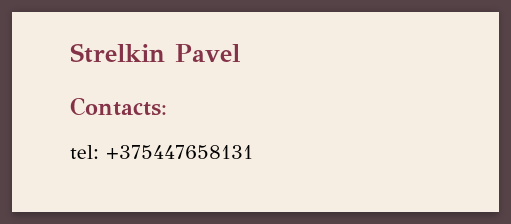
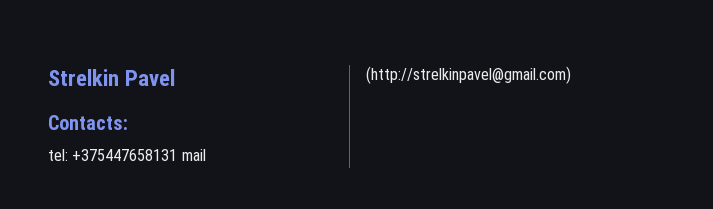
- tel: +375447658131
+ tel: +375447658131 mail (http://strelkinpavel@gmail.com)

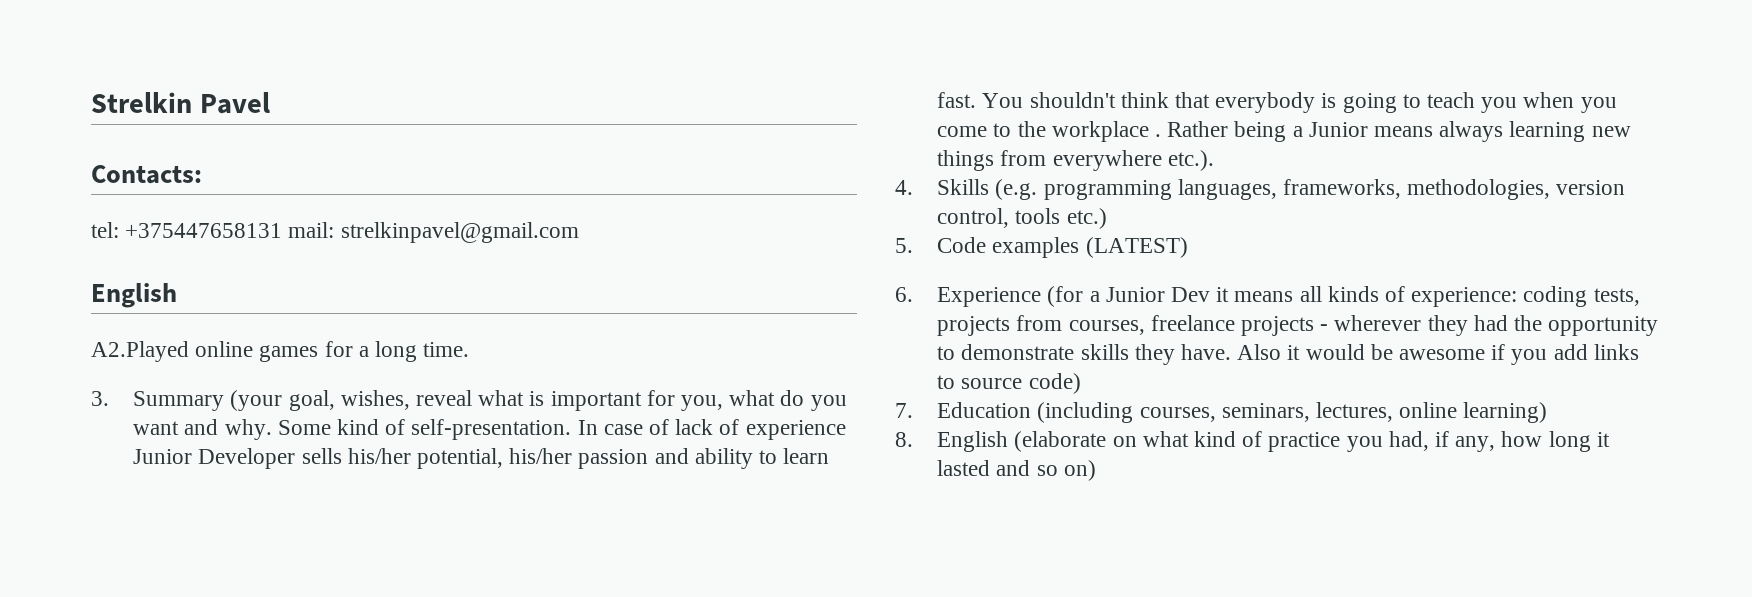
- tel: +375447658131 mail (http://strelkinpavel@gmail.com)
+ tel: +375447658131 mail: strelkinpavel@gmail.com
+ English
+ A2.Played online games for a long time.
+ 3. Summary (your goal, wishes, reveal what is important for you, what do you want and why. Some kind of self-presentation. In case of lack of experience Junior Developer sells his/her potential, his/her passion and ability to learn fast. You shouldn't think that everybody is going to teach you when you come to the workplace . Rather being a Junior means always learning new things from everywhere etc.).
+ 4. Skills (e.g. programming languages, frameworks, methodologies, version control, tools etc.)
+ 5. Code examples (LATEST)
+ 6. Experience (for a Junior Dev it means all kinds of experience: coding tests, projects from courses, freelance projects - wherever they had the opportunity to demonstrate skills they have. Also it would be awesome if you add links to source code)
+ 7. Education (including courses, seminars, lectures, online learning)
+ 8. English (elaborate on what kind of practice you had, if any, how long it lasted and so on)

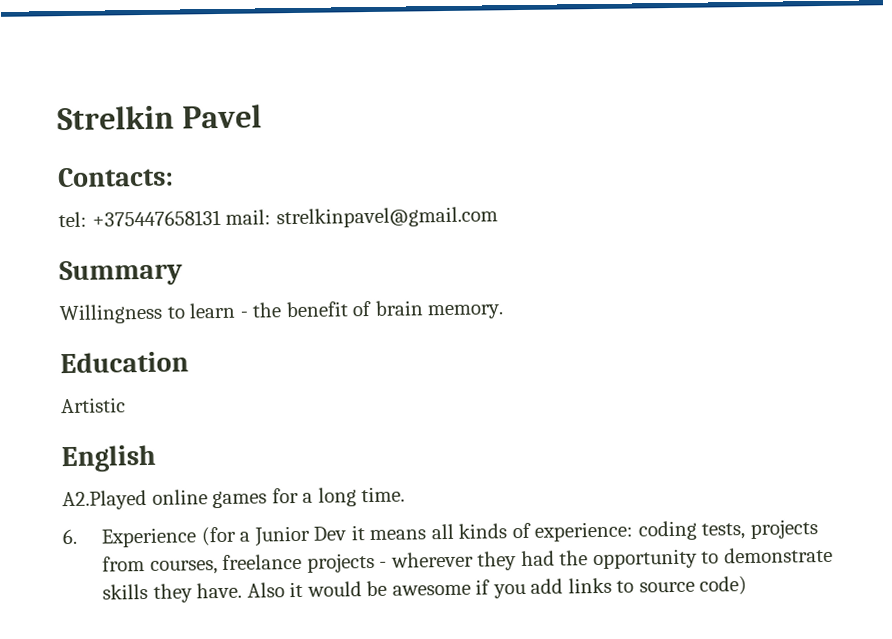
+ Summary
+ Willingness to learn - the benefit of brain memory.
+ Education
+ Artistic
- 3. Summary (your goal, wishes, reveal what is important for you, what do you want and why. Some kind of self-presentation. In case of lack of experience Junior Developer sells his/her potential, his/her passion and ability to learn fast. You shouldn't think that everybody is going to teach you when you come to the workplace . Rather being a Junior means always learning new things from everywhere etc.).
- 4. Skills (e.g. programming languages, frameworks, methodologies, version control, tools etc.)
- 5. Code examples (LATEST)
- 7. Education (including courses, seminars, lectures, online learning)
- 8. English (elaborate on what kind of practice you had, if any, how long it lasted and so on)

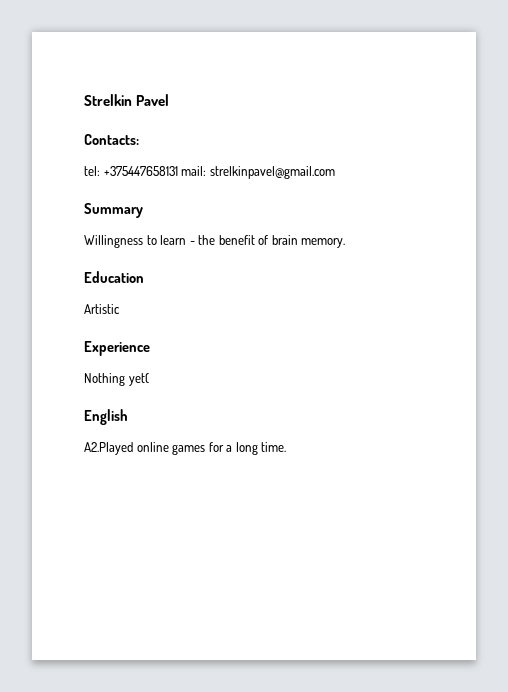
+ Experience
+ Nothing yet(
- 6. Experience (for a Junior Dev it means all kinds of experience: coding tests, projects from courses, freelance projects - wherever they had the opportunity to demonstrate skills they have. Also it would be awesome if you add links to source code)

